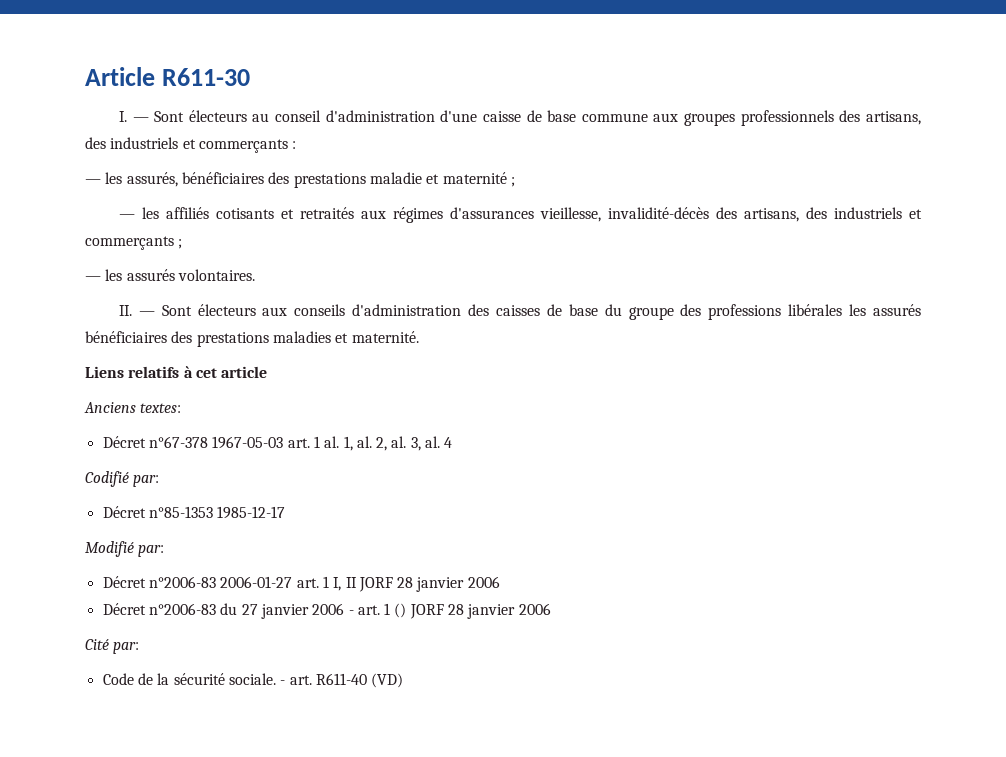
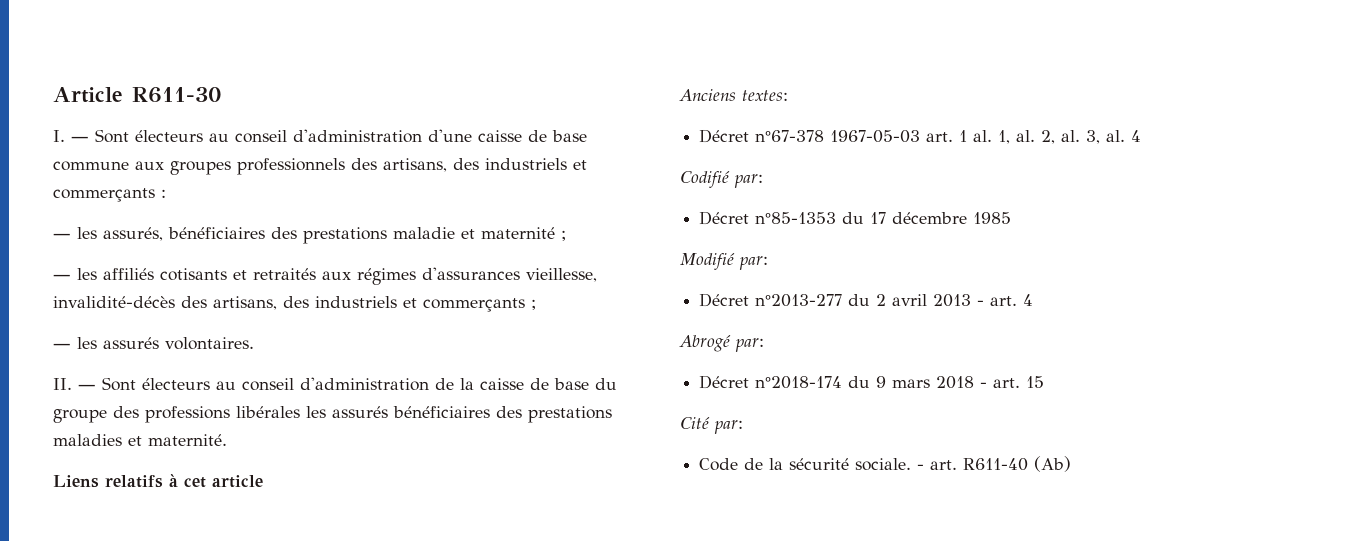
- II. ― Sont électeurs aux conseils d'administration des caisses de base du groupe des professions libérales les assurés bénéficiaires des prestations maladies et maternité.
+ II. ― Sont électeurs au conseil d'administration de la caisse de base du groupe des professions libérales les assurés bénéficiaires des prestations maladies et maternité.
- Décret n°85-1353 1985-12-17
+ Décret n°85-1353 du 17 décembre 1985
- Décret n°2006-83 2006-01-27 art. 1 I, II JORF 28 janvier 2006
- Décret n°2006-83 du 27 janvier 2006 - art. 1 () JORF 28 janvier 2006
+ Décret n°2013-277 du 2 avril 2013 - art. 4
+ Abrogé par:
+ Décret n°2018-174 du 9 mars 2018 - art. 15
- - art. R611-40 (VD)
+ - art. R611-40 (Ab)

